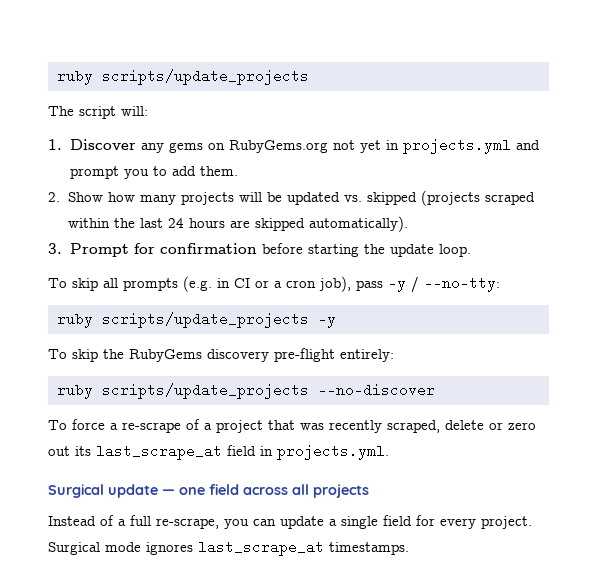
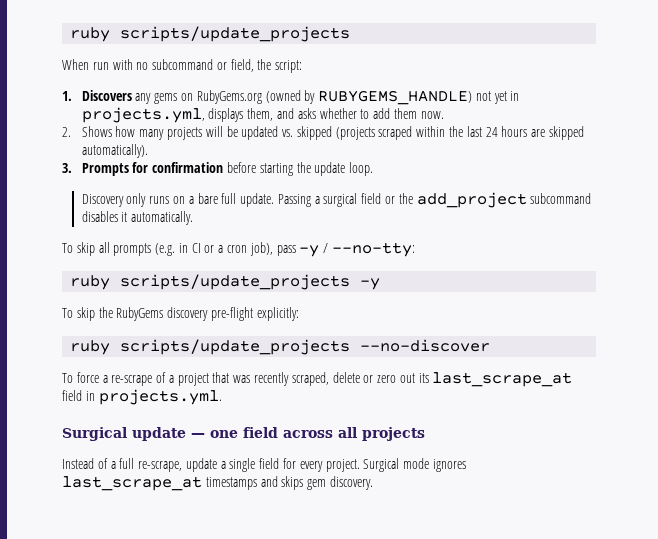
- The script will:
+ When run with no subcommand or field, the script:
- 1. Discover any gems on RubyGems.org not yet in projects.yml and prompt you to add them.
+ 1. Discovers any gems on RubyGems.org (owned by RUBYGEMS_HANDLE) not yet in projects.yml, displays them, and asks whether to add them now.
- 2. Show how many projects will be updated vs. skipped (projects scraped within the last 24 hours are skipped automatically).
+ 2. Shows how many projects will be updated vs. skipped (projects scraped within the last 24 hours are skipped automatically).
- 3. Prompt for confirmation before starting the update loop.
+ 3. Prompts for confirmation before starting the update loop.
+ Discovery only runs on a bare full update. Passing a surgical field or the add_project subcommand disables it automatically.
- To skip the RubyGems discovery pre-flight entirely:
+ To skip the RubyGems discovery pre-flight explicitly:
- Instead of a full re-scrape, you can update a single field for every project.
+ Instead of a full re-scrape, update a single field for every project.
- Surgical mode ignores last_scrape_at timestamps.
+ Surgical mode ignores last_scrape_at timestamps and skips gem discovery.

